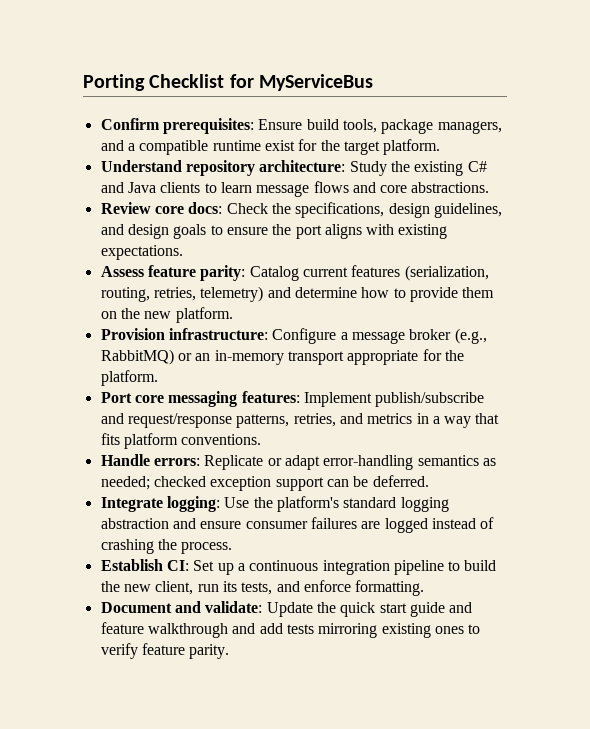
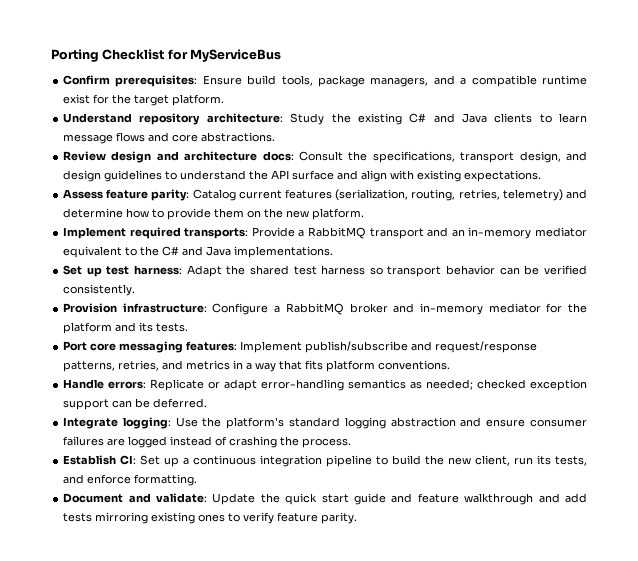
- Review core docs: Check the specifications, design guidelines, and design goals to ensure the port aligns with existing expectations.
+ Review design and architecture docs: Consult the specifications, transport design, and design guidelines to understand the API surface and align with existing expectations.
- Provision infrastructure: Configure a message broker (e.g., RabbitMQ) or an in-memory transport appropriate for the platform.
+ Implement required transports: Provide a RabbitMQ transport and an in-memory mediator equivalent to the C# and Java implementations.
+ Set up test harness: Adapt the shared test harness so transport behavior can be verified consistently.
+ Provision infrastructure: Configure a RabbitMQ broker and in-memory mediator for the platform and its tests.

